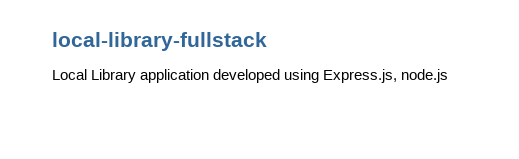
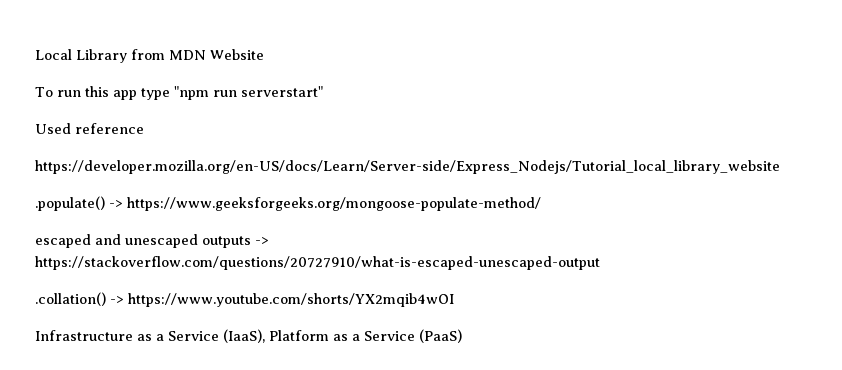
- local-library-fullstack
- Local Library application developed using Express.js, node.js
+ Local Library from MDN Website
+ To run this app type "npm run serverstart"
+ Used reference
+ https://developer.mozilla.org/en-US/docs/Learn/Server-side/Express_Nodejs/Tutorial_local_library_website
+ .populate() -> https://www.geeksforgeeks.org/mongoose-populate-method/
+ escaped and unescaped outputs -> https://stackoverflow.com/questions/20727910/what-is-escaped-unescaped-output
+ .collation() -> https://www.youtube.com/shorts/YX2mqib4wOI
+ Infrastructure as a Service (IaaS), Platform as a Service (PaaS)

